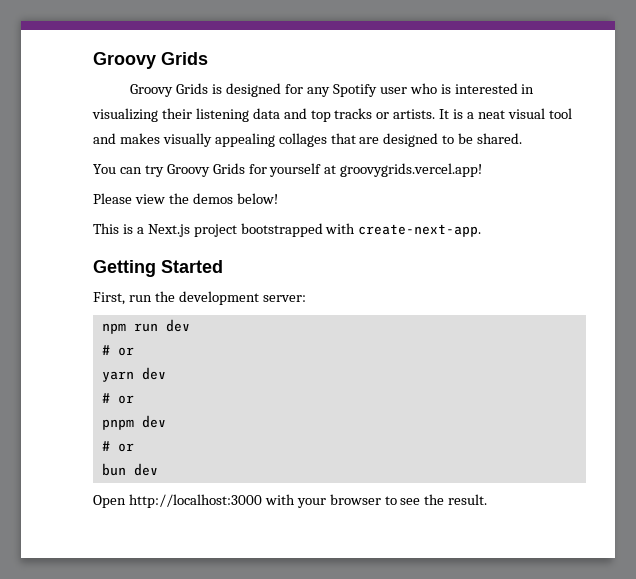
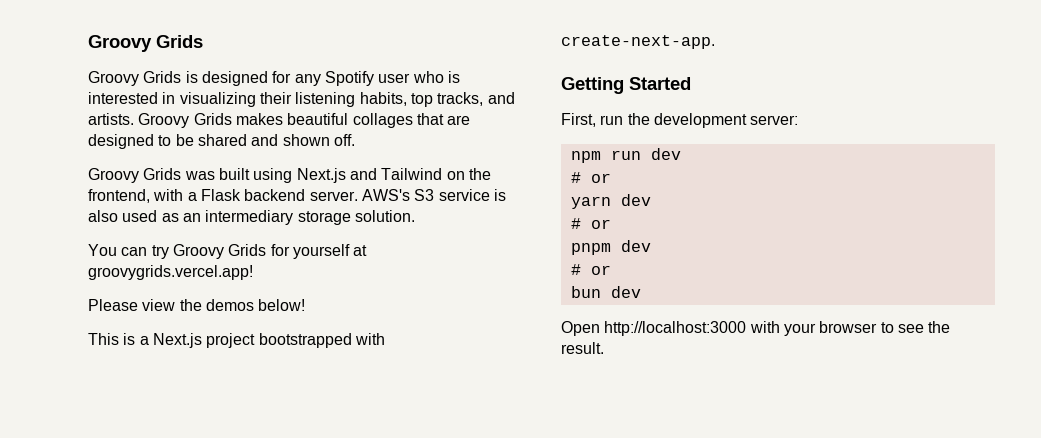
- Groovy Grids is designed for any Spotify user who is interested in visualizing their listening data and top tracks or artists. It is a neat visual tool and makes visually appealing collages that are designed to be shared.
+ Groovy Grids is designed for any Spotify user who is interested in visualizing their listening habits, top tracks, and artists. Groovy Grids makes beautiful collages that are designed to be shared and shown off.
+ Groovy Grids was built using Next.js and Tailwind on the frontend, with a Flask backend server. AWS's S3 service is also used as an intermediary storage solution.

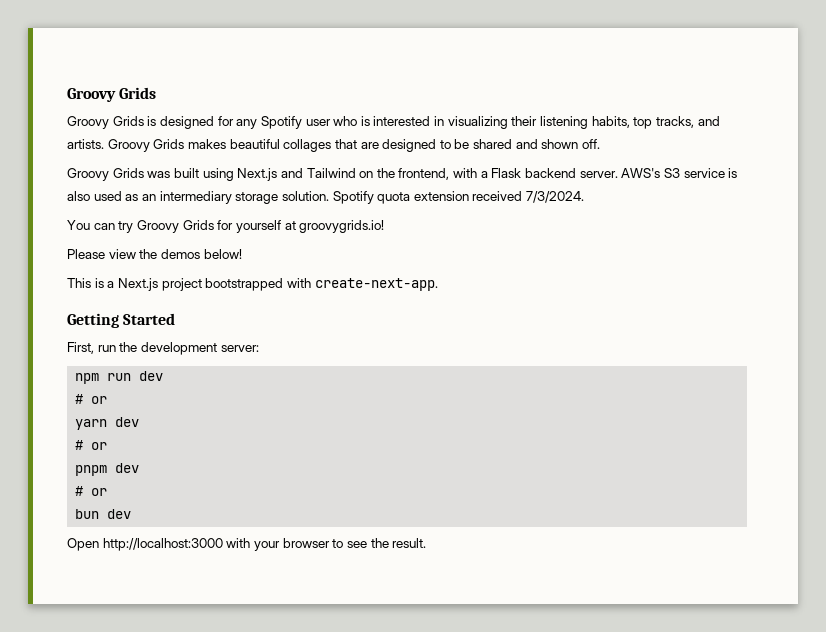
+ Spotify quota extension received 7/3/2024.
- You can try Groovy Grids for yourself at groovygrids.vercel.app!
+ You can try Groovy Grids for yourself at groovygrids.io!

